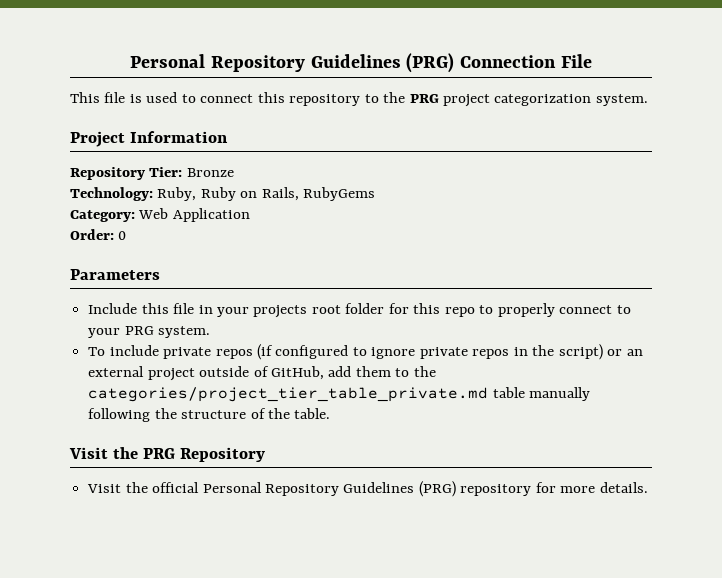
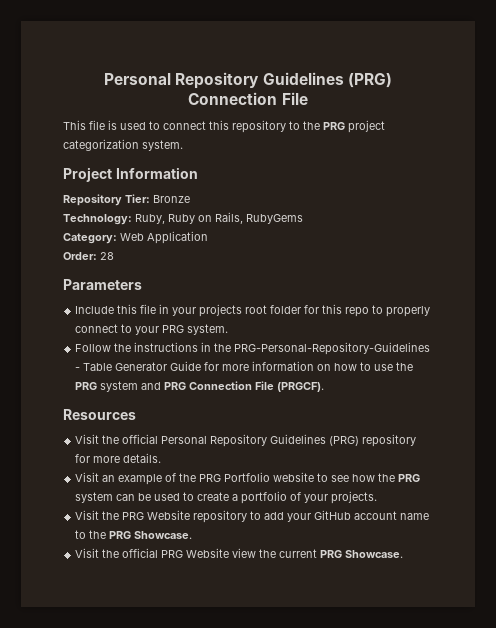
- Order: 0
+ Order: 28
- To include private repos (if configured to ignore private repos in the script) or an external project outside of GitHub, add them to the categories/project_tier_table_private.md table manually following the structure of the table.
- Visit the PRG Repository
+ Follow the instructions in the PRG-Personal-Repository-Guidelines - Table Generator Guide for more information on how to use the PRG system and PRG Connection File (PRGCF).
+ Resources
+ Visit an example of the PRG Portfolio website to see how the PRG system can be used to create a portfolio of your projects.
+ Visit the PRG Website repository to add your GitHub account name to the PRG Showcase.
+ Visit the official PRG Website view the current PRG Showcase.

